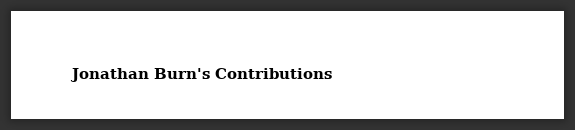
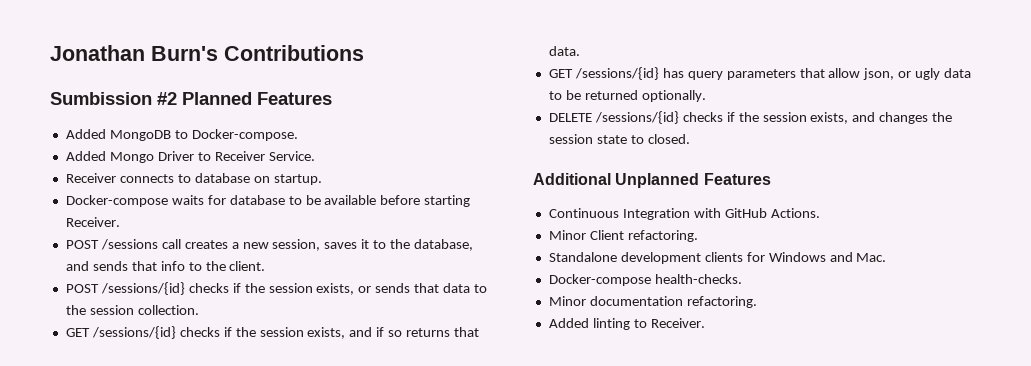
+ Sumbission #2 Planned Features
+ Added MongoDB to Docker-compose.
+ Added Mongo Driver to Receiver Service.
+ Receiver connects to database on startup.
+ Docker-compose waits for database to be available before starting Receiver.
+ POST /sessions call creates a new session, saves it to the database, and sends that info to the client.
+ POST /sessions/{id} checks if the session exists, or sends that data to the session collection.
+ GET /sessions/{id} checks if the session exists, and if so returns that data.
+ GET /sessions/{id} has query parameters that allow json, or ugly data to be returned optionally.
+ DELETE /sessions/{id} checks if the session exists, and changes the session state to closed.
+ Additional Unplanned Features
+ Continuous Integration with GitHub Actions.
+ Minor Client refactoring.
+ Standalone development clients for Windows and Mac.
+ Docker-compose health-checks.
+ Minor documentation refactoring.
+ Added linting to Receiver.

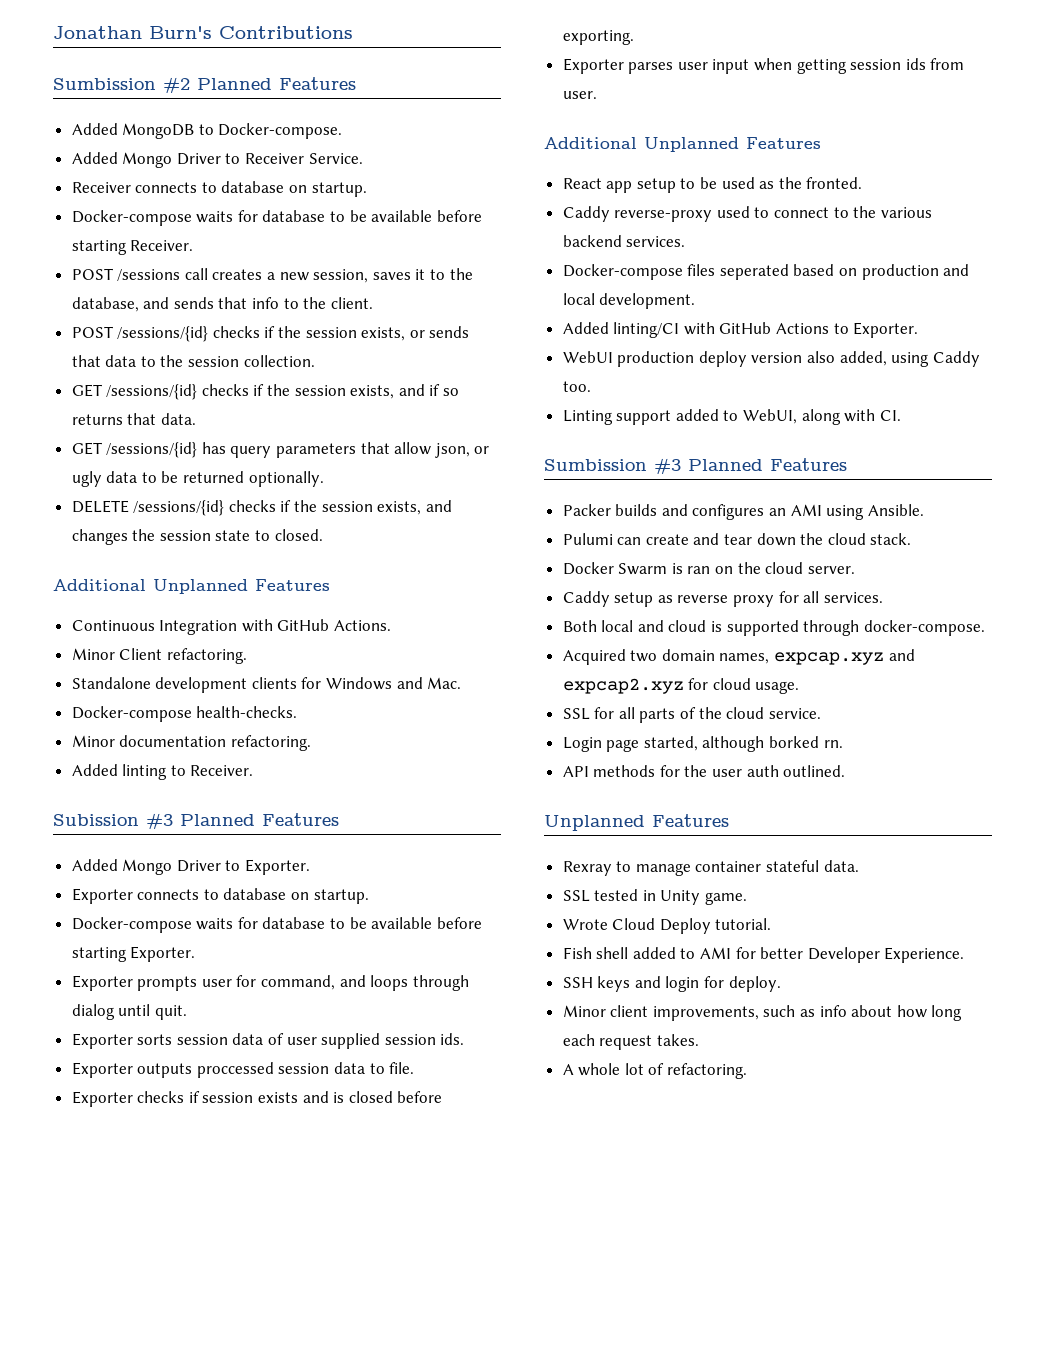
+ Subission #3 Planned Features
+ Added Mongo Driver to Exporter.
+ Exporter connects to database on startup.
+ Docker-compose waits for database to be available before starting Exporter.
+ Exporter prompts user for command, and loops through dialog until quit.
+ Exporter sorts session data of user supplied session ids.
+ Exporter outputs proccessed session data to file.
+ Exporter checks if session exists and is closed before exporting.
+ Exporter parses user input when getting session ids from user.
+ Additional Unplanned Features
+ React app setup to be used as the fronted.
+ Caddy reverse-proxy used to connect to the various backend services.
+ Docker-compose files seperated based on production and local development.
+ Added linting/CI with GitHub Actions to Exporter.
+ WebUI production deploy version also added, using Caddy too.
+ Linting support added to WebUI, along with CI.
+ Sumbission #3 Planned Features
+ Packer builds and configures an AMI using Ansible.
+ Pulumi can create and tear down the cloud stack.
+ Docker Swarm is ran on the cloud server.
+ Caddy setup as reverse proxy for all services.
+ Both local and cloud is supported through docker-compose.
+ Acquired two domain names, expcap.xyz and expcap2.xyz for cloud usage.
+ SSL for all parts of the cloud service.
+ Login page started, although borked rn.
+ API methods for the user auth outlined.
+ Unplanned Features
+ Rexray to manage container stateful data.
+ SSL tested in Unity game.
+ Wrote Cloud Deploy tutorial.
+ Fish shell added to AMI for better Developer Experience.
+ SSH keys and login for deploy.
+ Minor client improvements, such as info about how long each request takes.
+ A whole lot of refactoring.

